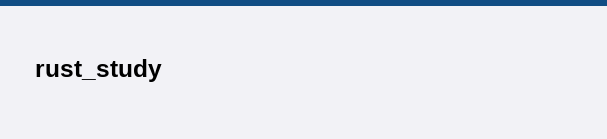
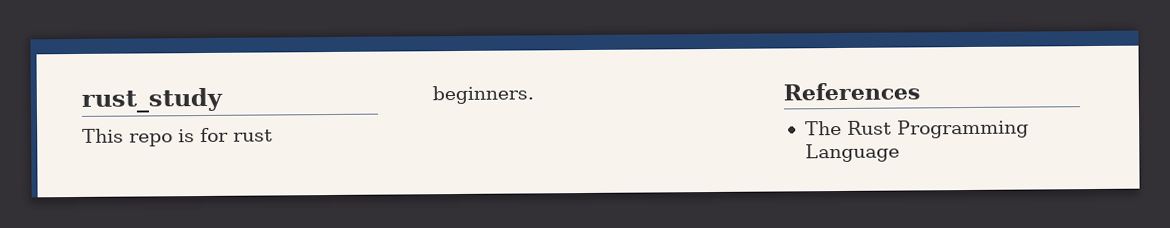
+ This repo is for rust beginners.
+ References
+ The Rust Programming Language

